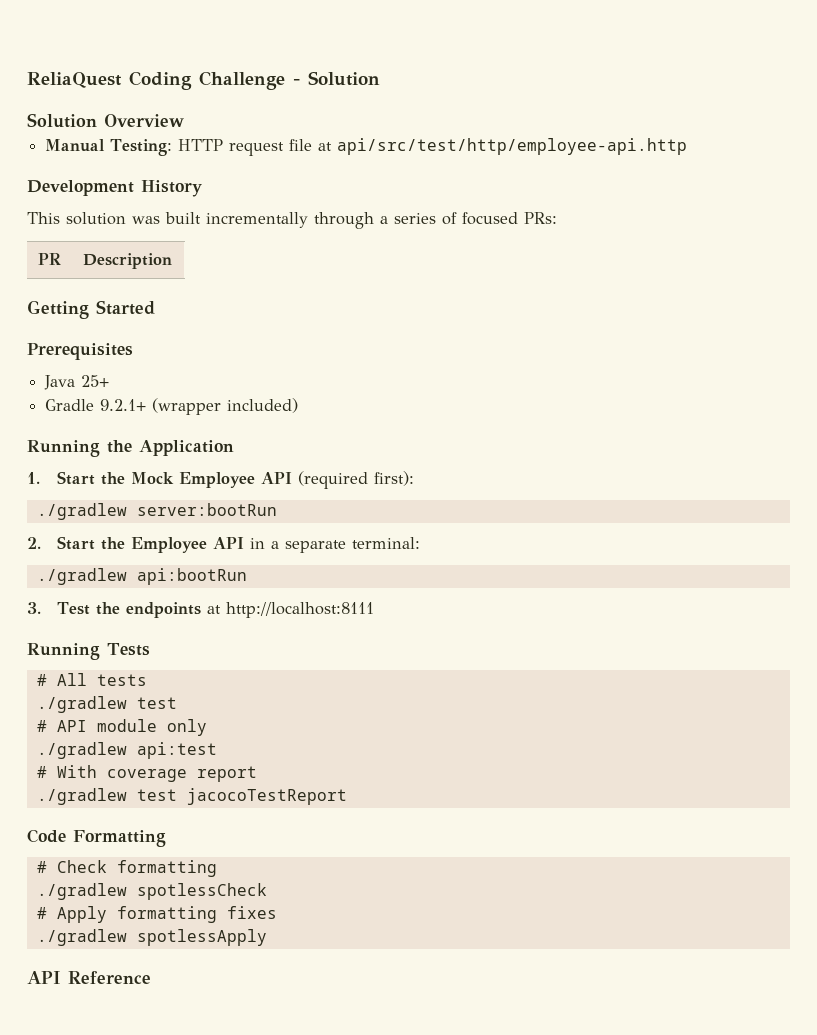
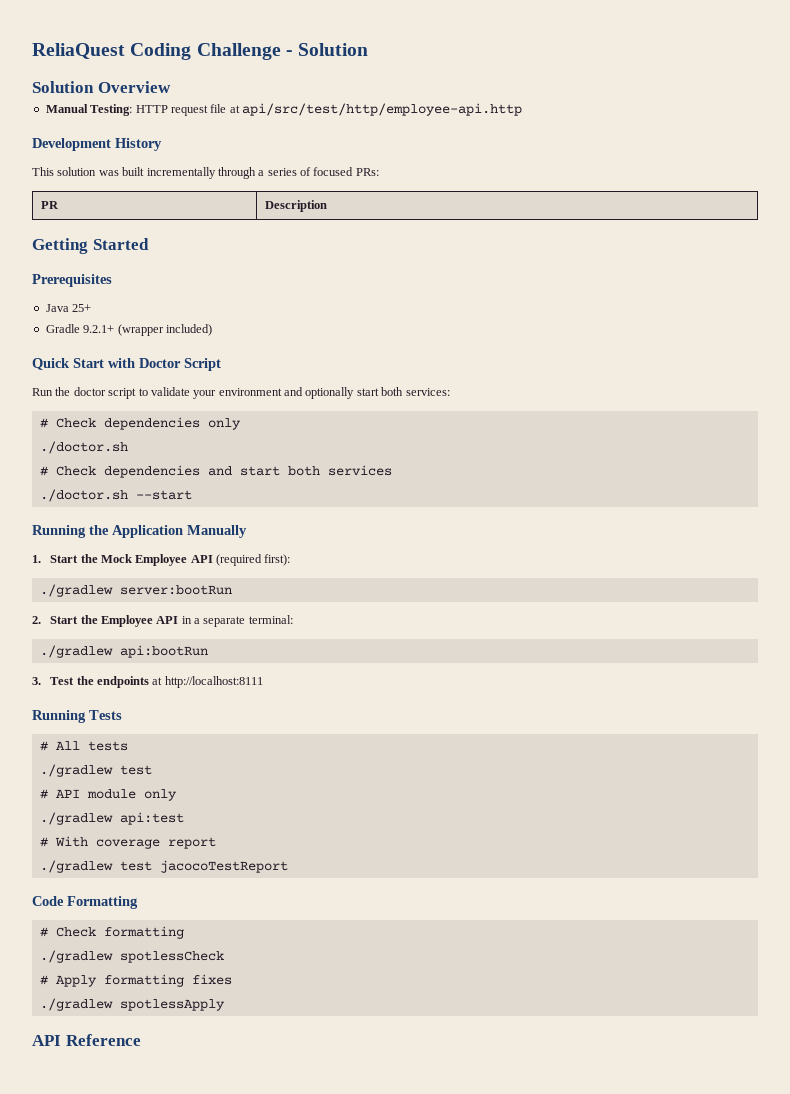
+ Quick Start with Doctor Script
+ Run the doctor script to validate your environment and optionally start both services:
+ # Check dependencies only
+ ./doctor.sh
+ # Check dependencies and start both services
+ ./doctor.sh --start
- Running the Application
+ Running the Application Manually

